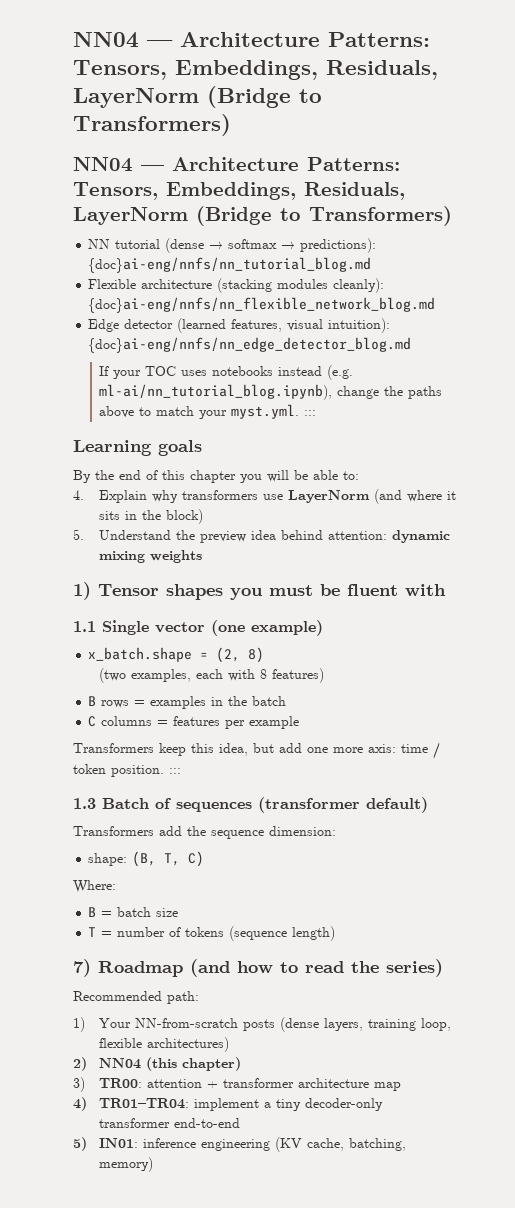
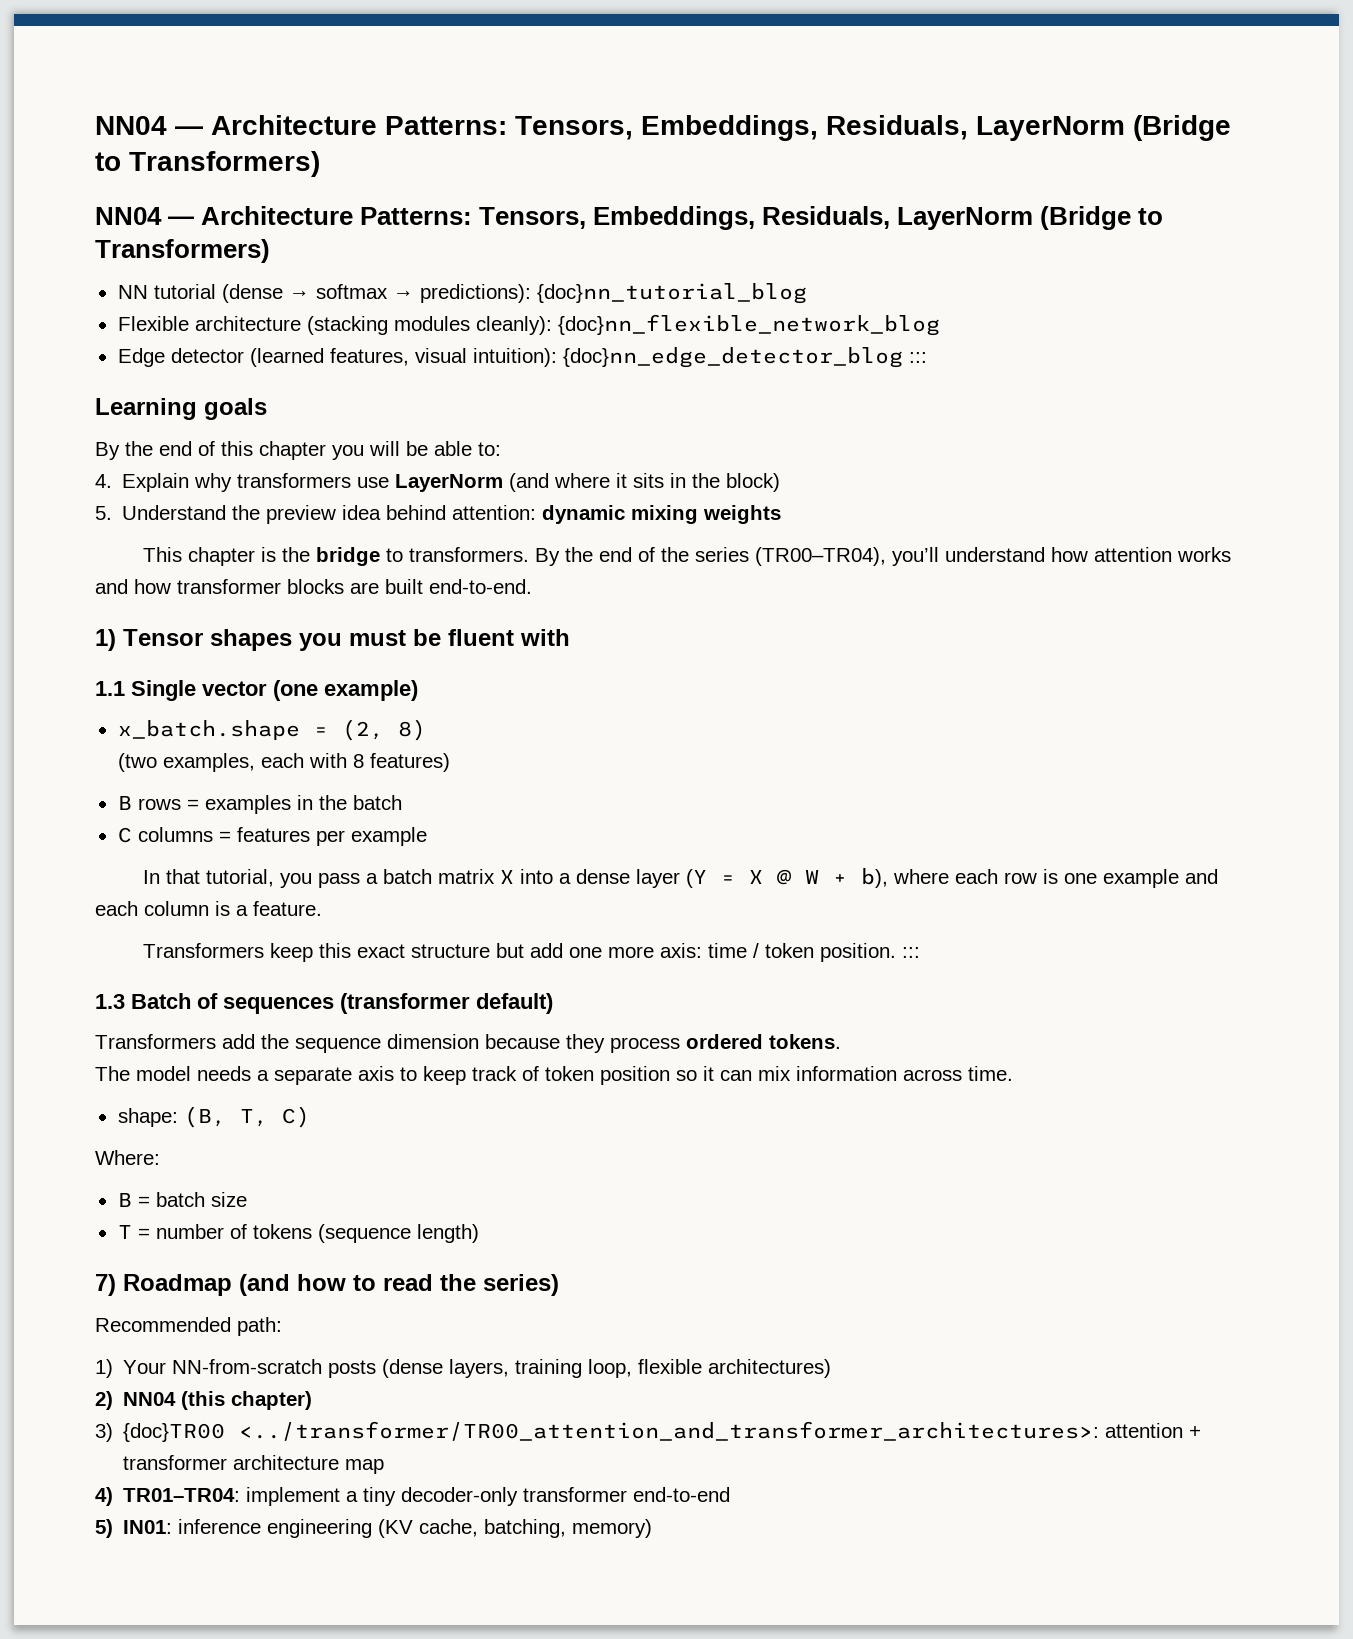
- NN tutorial (dense → softmax → predictions): {doc}ai-eng/nnfs/nn_tutorial_blog.md
+ NN tutorial (dense → softmax → predictions): {doc}nn_tutorial_blog
- Flexible architecture (stacking modules cleanly): {doc}ai-eng/nnfs/nn_flexible_network_blog.md
+ Flexible architecture (stacking modules cleanly): {doc}nn_flexible_network_blog
- Edge detector (learned features, visual intuition): {doc}ai-eng/nnfs/nn_edge_detector_blog.md
- If your TOC uses notebooks instead (e.g. ml-ai/nn_tutorial_blog.ipynb), change the paths above to match your myst.yml. :::
+ Edge detector (learned features, visual intuition): {doc}nn_edge_detector_blog :::
+ This chapter is the bridge to transformers. By the end of the series (TR00–TR04), you’ll understand how attention works and how transformer blocks are built end-to-end.
+ In that tutorial, you pass a batch matrix X into a dense layer (Y = X @ W + b), where each row is one example and each column is a feature.
- Transformers keep this idea, but add one more axis: time / token position. :::
+ Transformers keep this exact structure but add one more axis: time / token position. :::
- Transformers add the sequence dimension:
+ Transformers add the sequence dimension because they process ordered tokens.
+ The model needs a separate axis to keep track of token position so it can mix information across time.
- 3) TR00: attention + transformer architecture map
+ 3) {doc}TR00 <../transformer/TR00_attention_and_transformer_architectures>: attention + transformer architecture map

